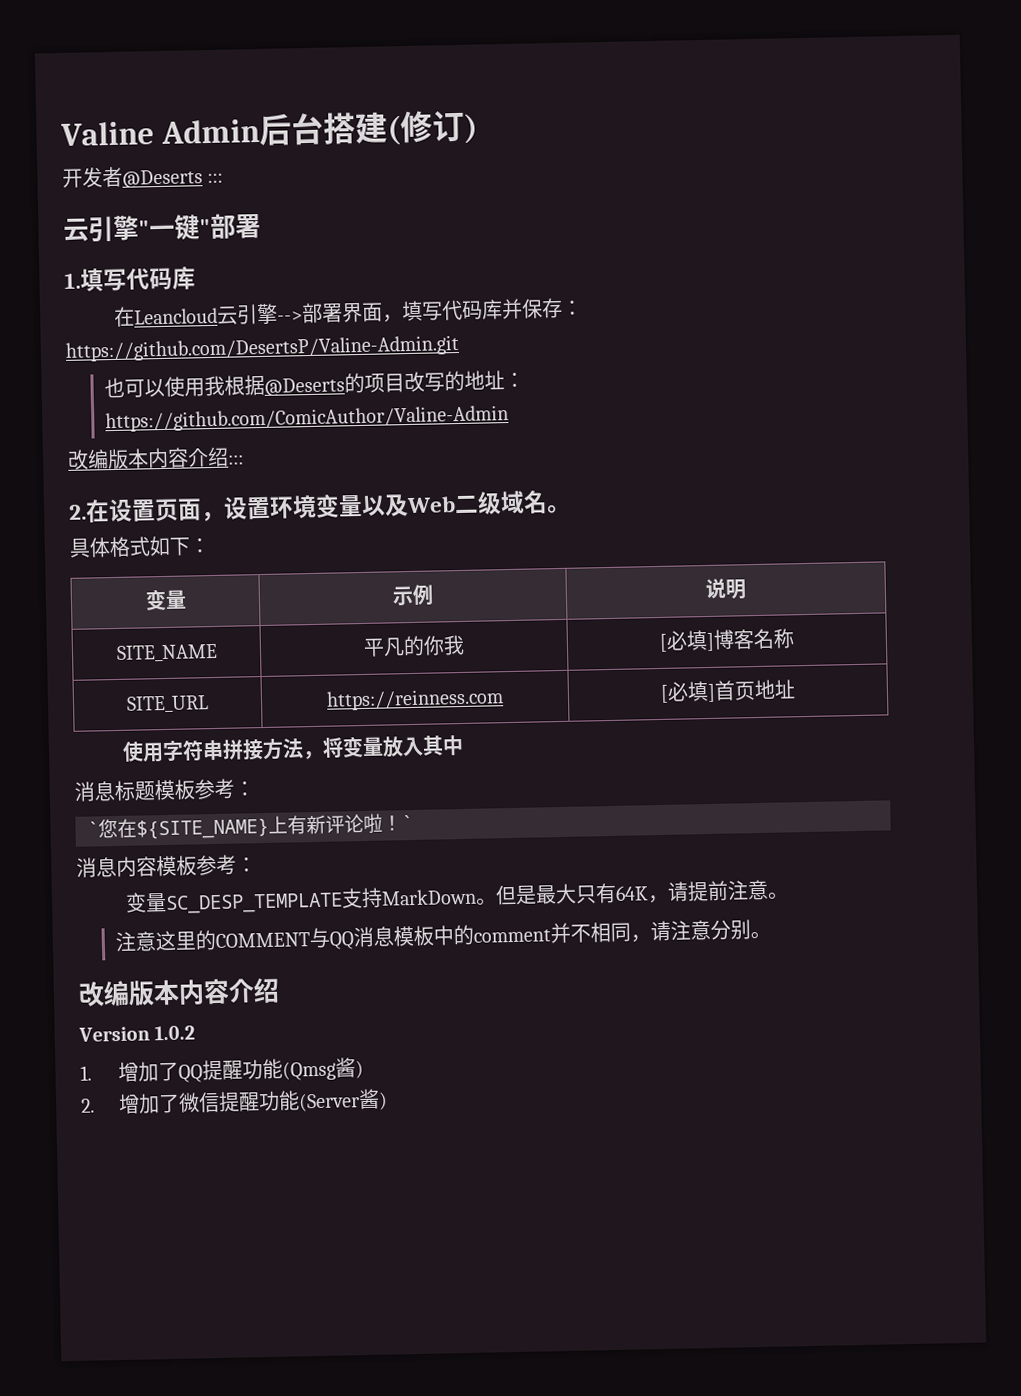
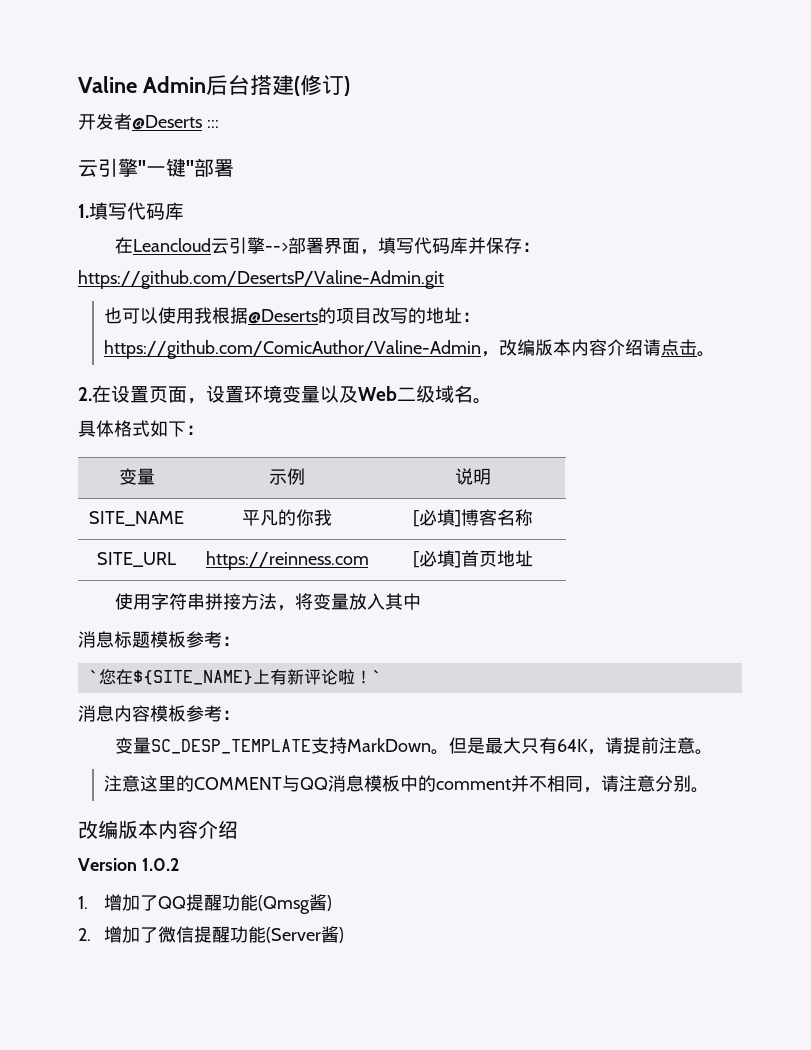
- 也可以使用我根据@Deserts的项目改写的地址：https://github.com/ComicAuthor/Valine-Admin
- 改编版本内容介绍:::
+ 也可以使用我根据@Deserts的项目改写的地址：https://github.com/ComicAuthor/Valine-Admin，改编版本内容介绍请点击。

